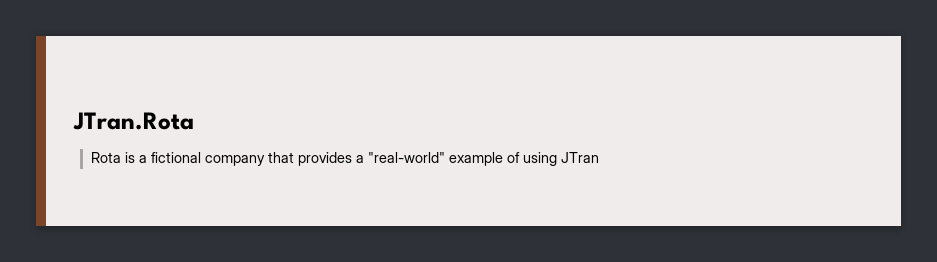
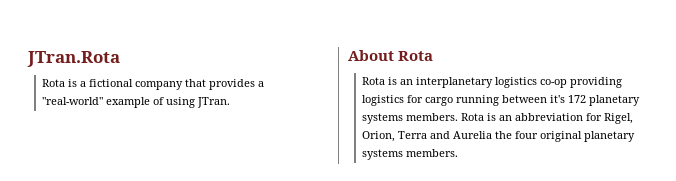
- Rota is a fictional company that provides a "real-world" example of using JTran
+ Rota is a fictional company that provides a "real-world" example of using JTran.
+ About Rota
+ Rota is an interplanetary logistics co-op providing logistics for cargo running between it's 172 planetary systems members. Rota is an abbreviation for Rigel, Orion, Terra and Aurelia the four original planetary systems members.

